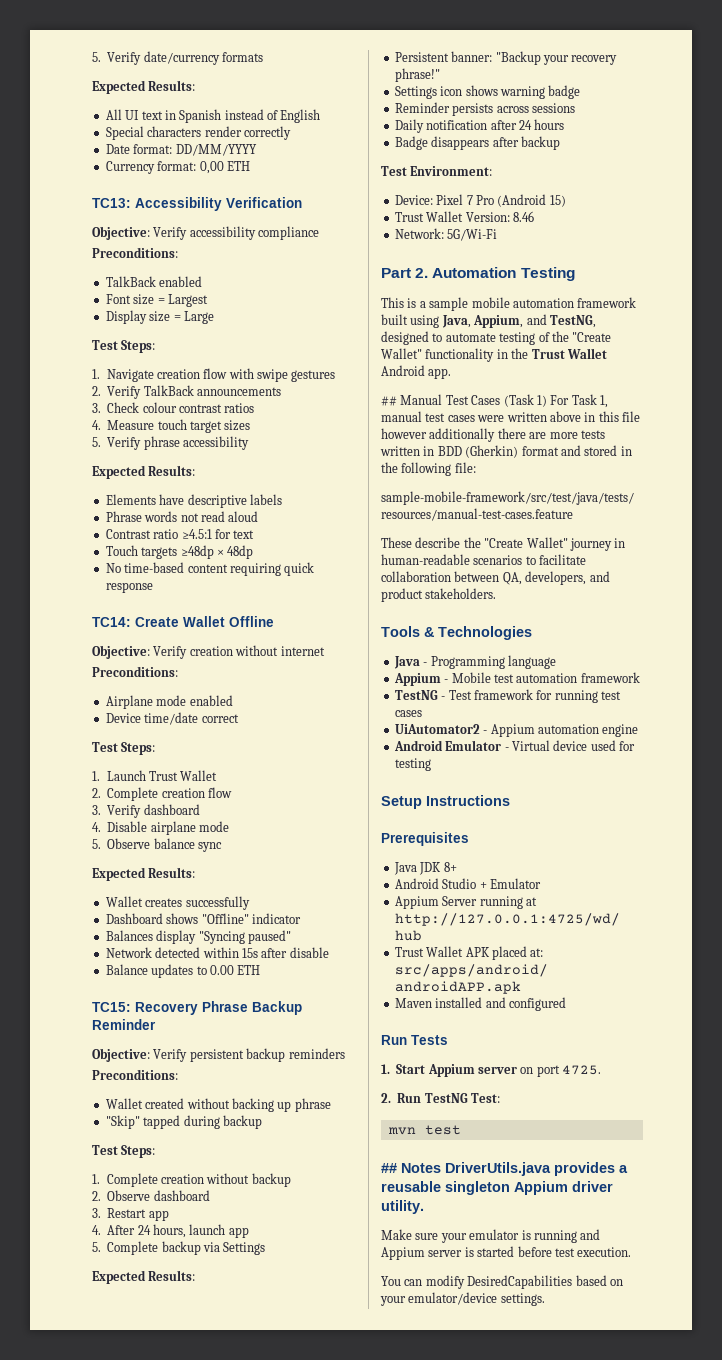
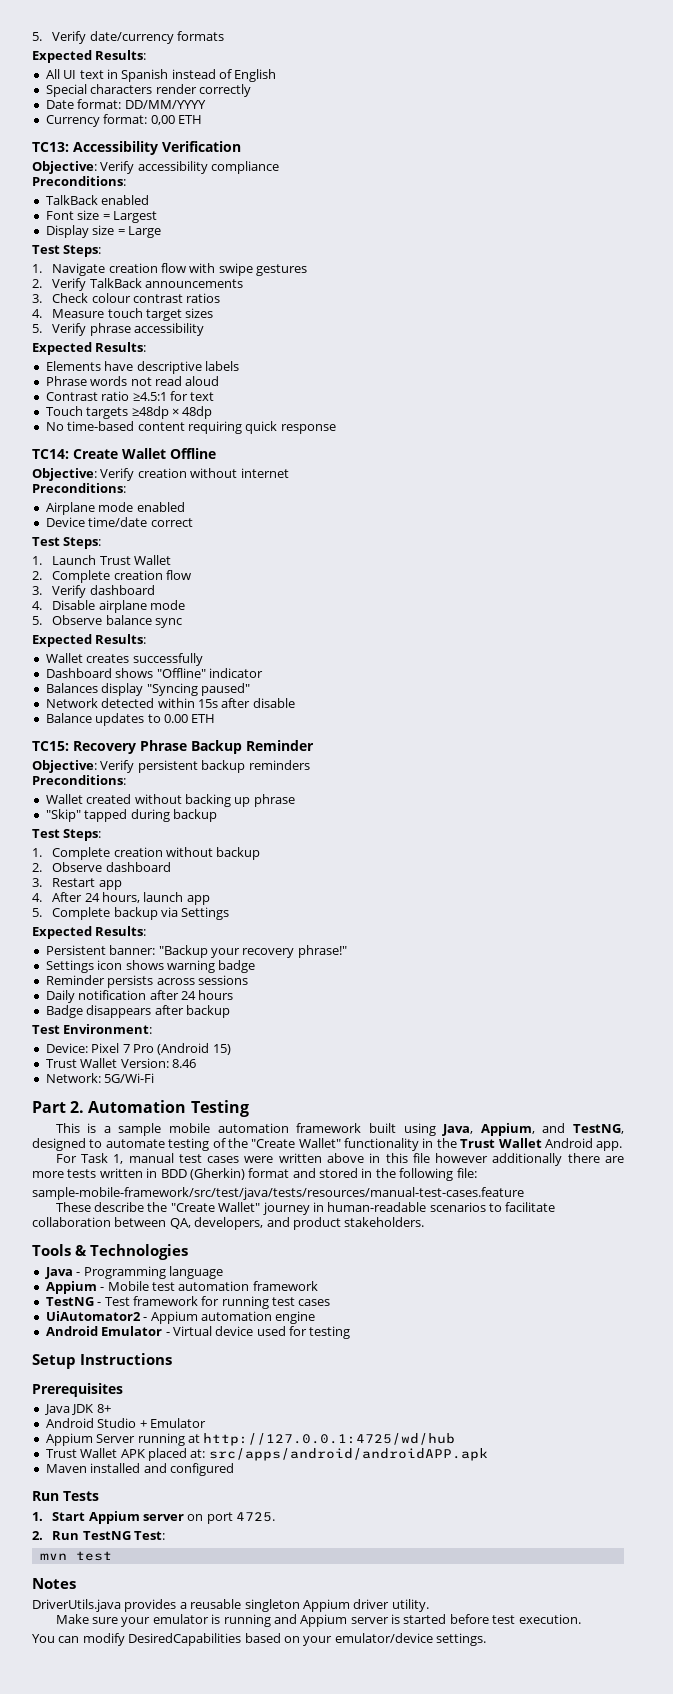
- ## Manual Test Cases (Task 1) For Task 1, manual test cases were written above in this file however additionally there are more tests written in BDD (Gherkin) format and stored in the following file:
+ For Task 1, manual test cases were written above in this file however additionally there are more tests written in BDD (Gherkin) format and stored in the following file:
- ## Notes DriverUtils.java provides a reusable singleton Appium driver utility.
+ Notes
+ DriverUtils.java provides a reusable singleton Appium driver utility.

